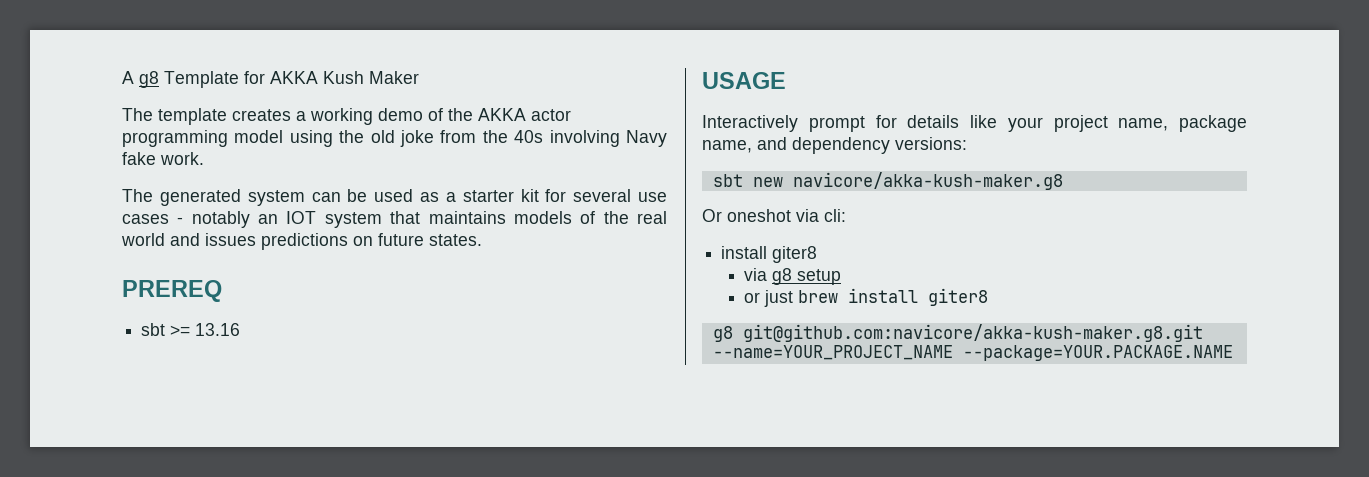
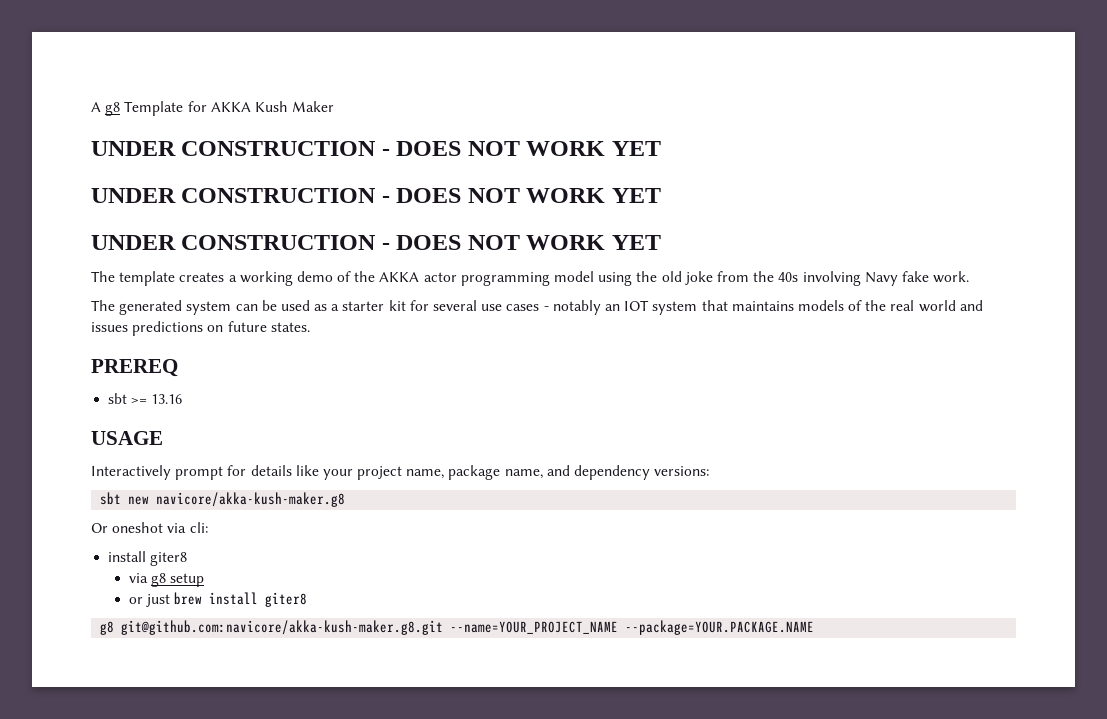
  A g8 Template for AKKA Kush Maker
+ UNDER CONSTRUCTION - DOES NOT WORK YET
+ UNDER CONSTRUCTION - DOES NOT WORK YET
+ UNDER CONSTRUCTION - DOES NOT WORK YET

